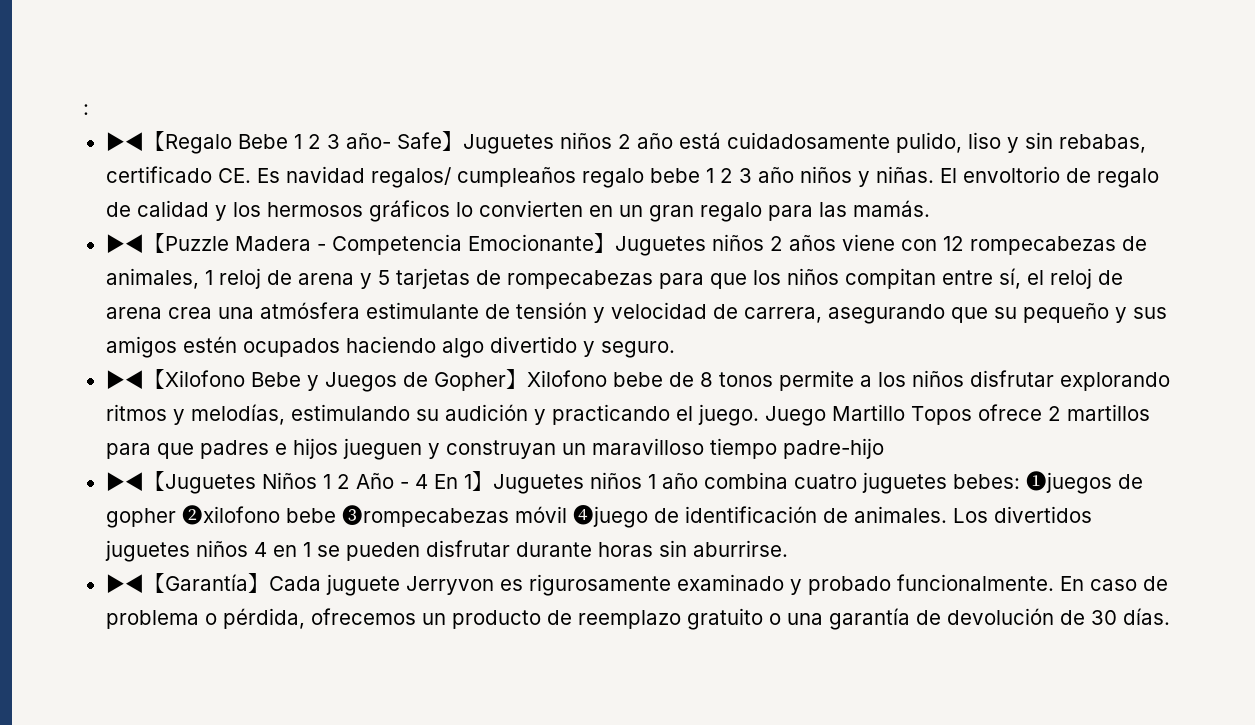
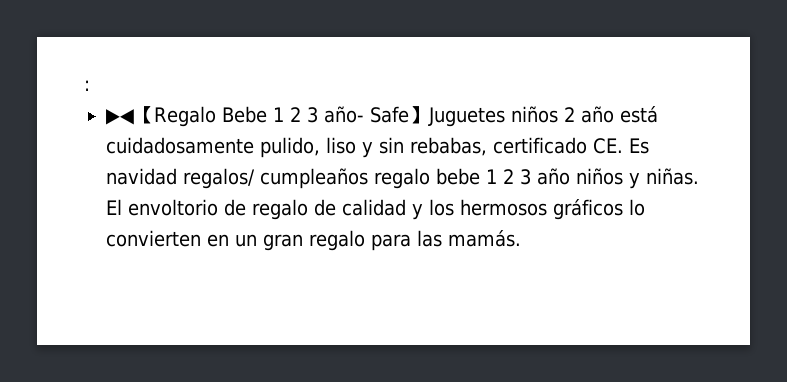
- ▶◀【Puzzle Madera - Competencia Emocionante】Juguetes niños 2 años viene con 12 rompecabezas de animales, 1 reloj de arena y 5 tarjetas de rompecabezas para que los niños compitan entre sí, el reloj de arena crea una atmósfera estimulante de tensión y velocidad de carrera, asegurando que su pequeño y sus amigos estén ocupados haciendo algo divertido y seguro.
- ▶◀【Xilofono Bebe y Juegos de Gopher】Xilofono bebe de 8 tonos permite a los niños disfrutar explorando ritmos y melodías, estimulando su audición y practicando el juego. Juego Martillo Topos ofrece 2 martillos para que padres e hijos jueguen y construyan un maravilloso tiempo padre-hijo
- ▶◀【Juguetes Niños 1 2 Año - 4 En 1】Juguetes niños 1 año combina cuatro juguetes bebes: ❶juegos de gopher ❷xilofono bebe ❸rompecabezas móvil ❹juego de identificación de animales. Los divertidos juguetes niños 4 en 1 se pueden disfrutar durante horas sin aburrirse.
- ▶◀【Garantía】Cada juguete Jerryvon es rigurosamente examinado y probado funcionalmente. En caso de problema o pérdida, ofrecemos un producto de reemplazo gratuito o una garantía de devolución de 30 días.

